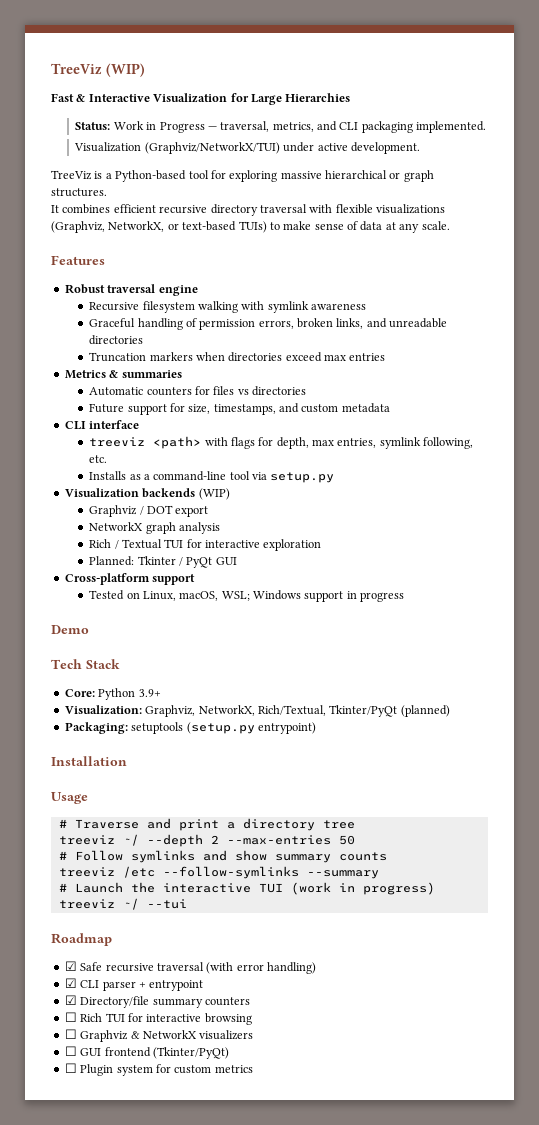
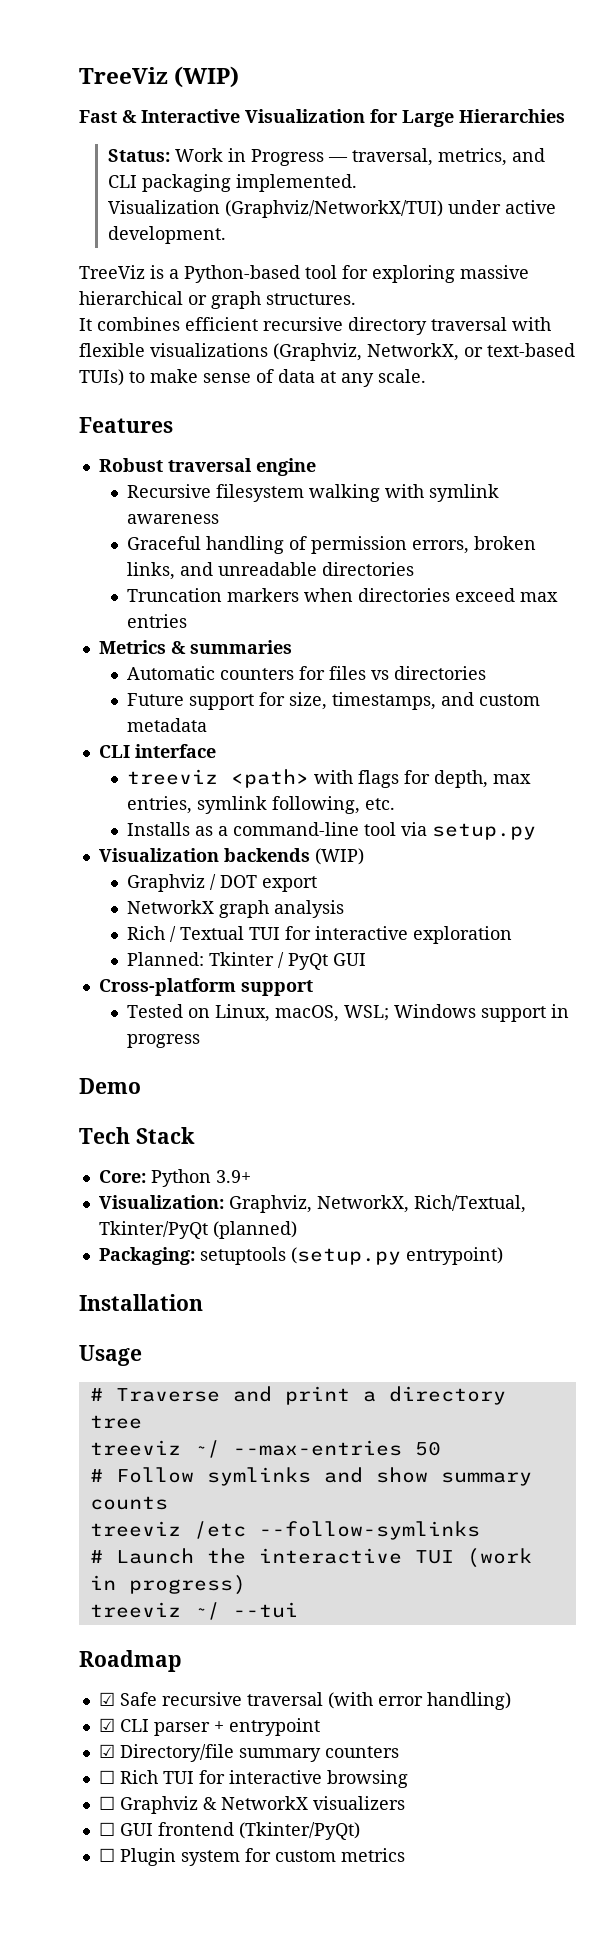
- treeviz ~/ --depth 2 --max-entries 50
+ treeviz ~/ --max-entries 50
- treeviz /etc --follow-symlinks --summary
+ treeviz /etc --follow-symlinks

